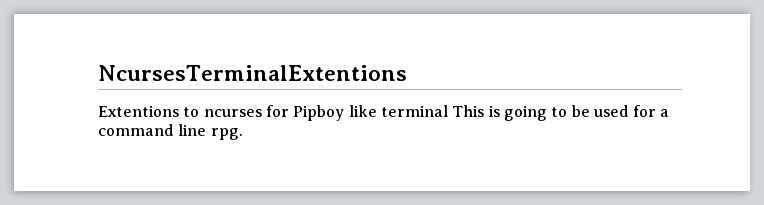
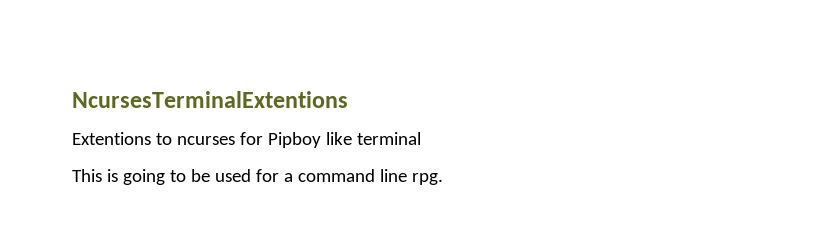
- Extentions to ncurses for Pipboy like terminal This is going to be used for a command line rpg.
+ Extentions to ncurses for Pipboy like terminal
+ This is going to be used for a command line rpg.

